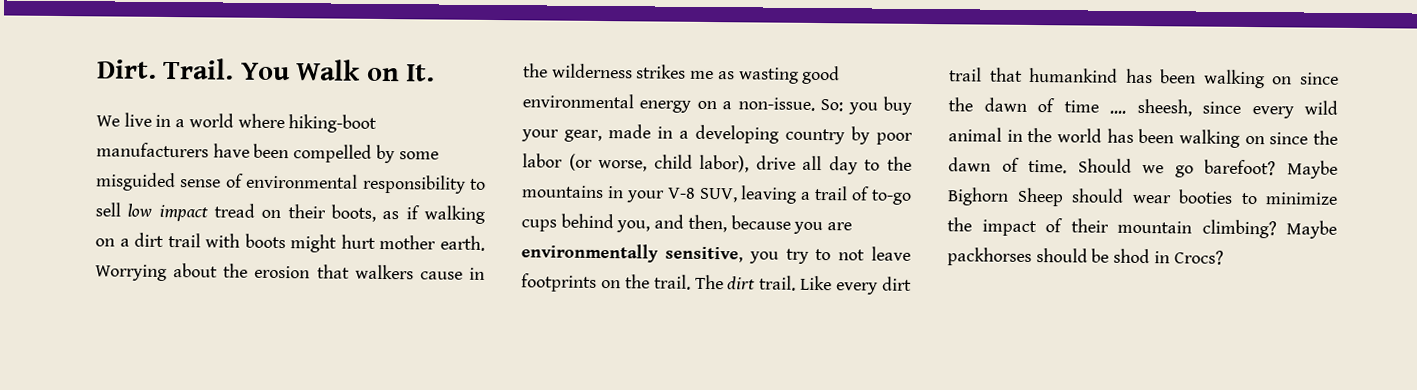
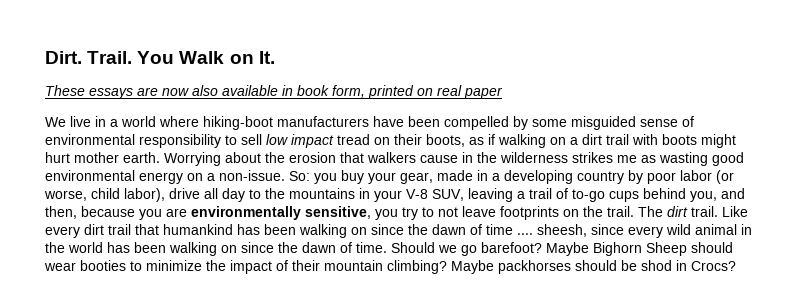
+ These essays are now also available in book form, printed on real paper

